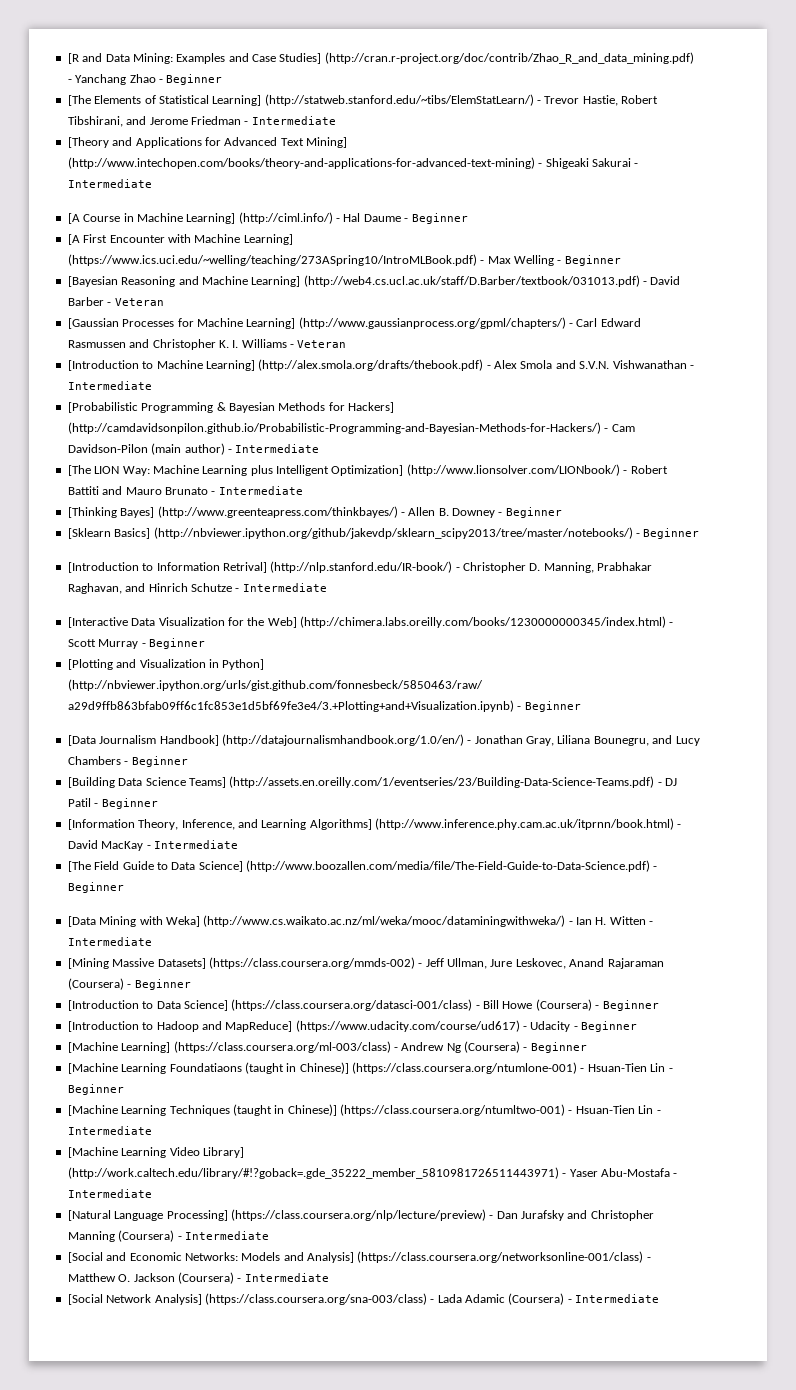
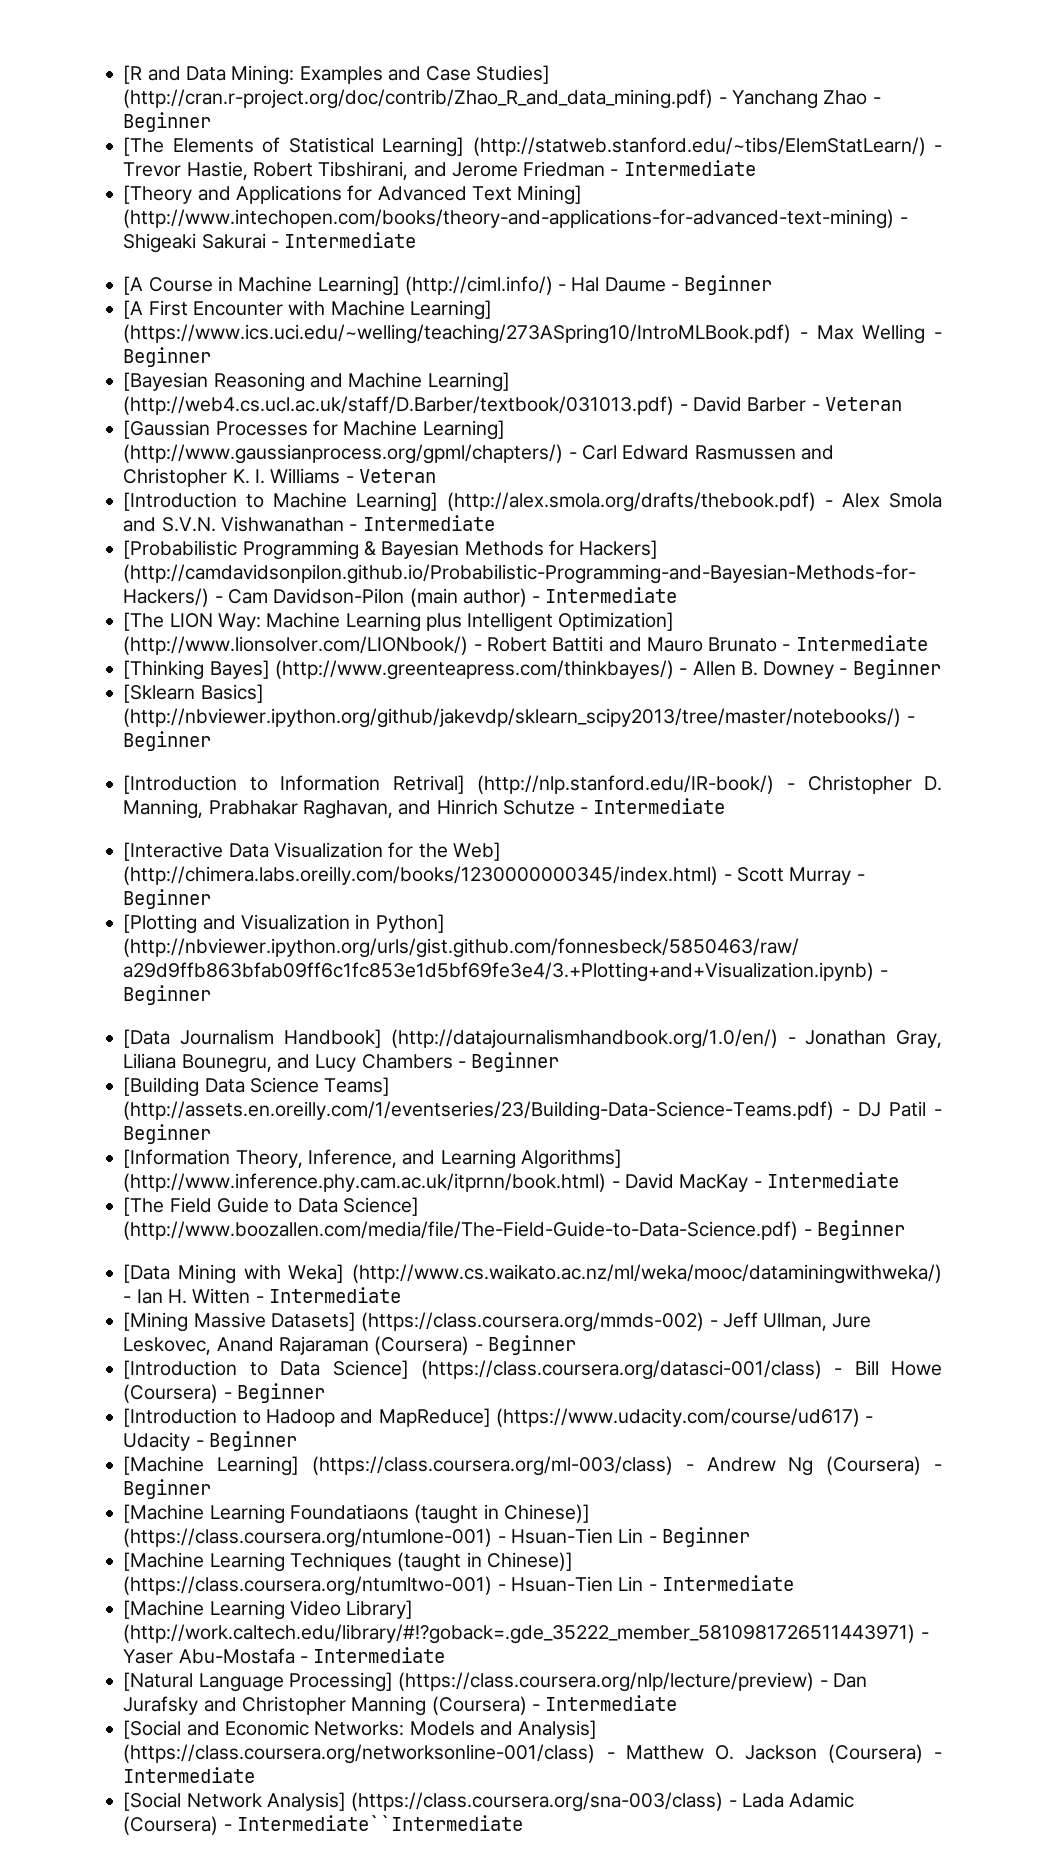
- [Social Network Analysis] (https://class.coursera.org/sna-003/class) - Lada Adamic (Coursera) - Intermediate
+ [Social Network Analysis] (https://class.coursera.org/sna-003/class) - Lada Adamic (Coursera) - Intermediate``Intermediate

